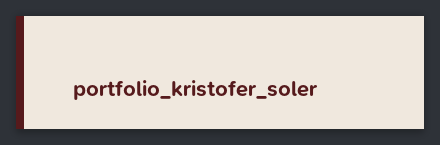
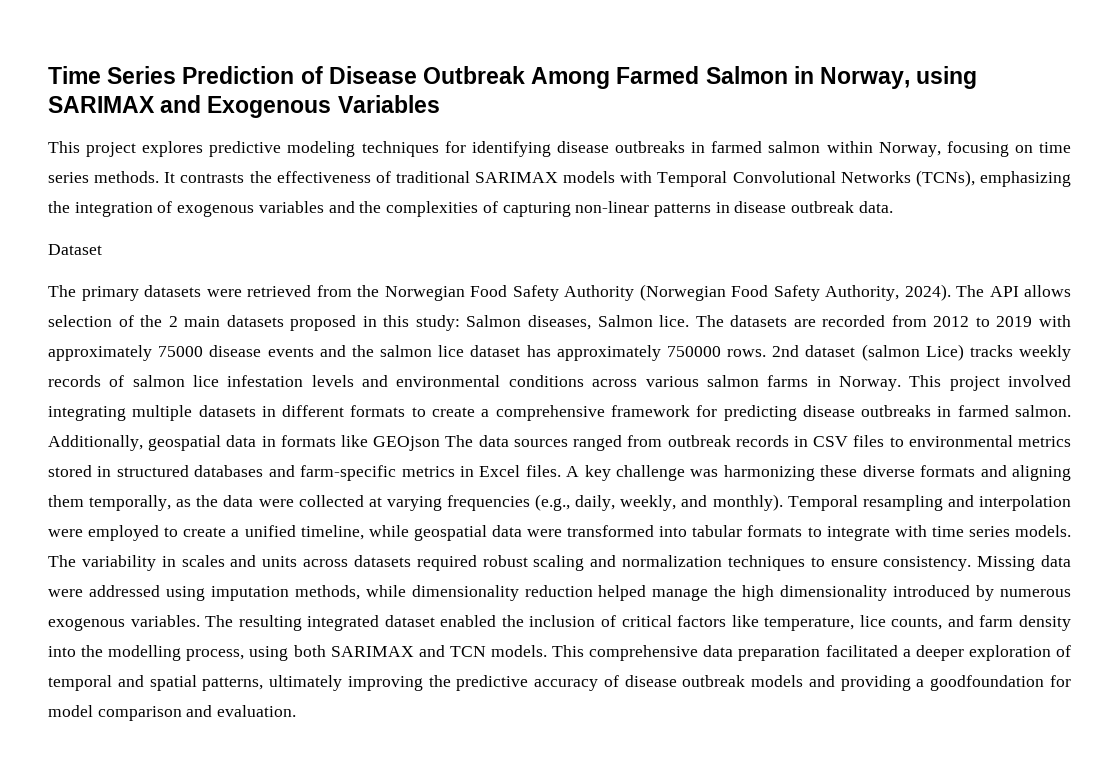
- portfolio_kristofer_soler
+ Time Series Prediction of Disease Outbreak Among Farmed Salmon in Norway, using SARIMAX and Exogenous Variables
+ This project explores predictive modeling techniques for identifying disease outbreaks in farmed salmon within Norway, focusing on time series methods. It contrasts the effectiveness of traditional SARIMAX models with Temporal Convolutional Networks (TCNs), emphasizing the integration of exogenous variables and the complexities of capturing non-linear patterns in disease outbreak data.
+ Dataset
+ The primary datasets were retrieved from the Norwegian Food Safety Authority (Norwegian Food Safety Authority, 2024). The API allows selection of the 2 main datasets proposed in this study: Salmon diseases, Salmon lice. The datasets are recorded from 2012 to 2019 with approximately 75000 disease events and the salmon lice dataset has approximately 750000 rows. 2nd dataset (salmon Lice) tracks weekly records of salmon lice infestation levels and environmental conditions across various salmon farms in Norway. This project involved integrating multiple datasets in different formats to create a comprehensive framework for predicting disease outbreaks in farmed salmon. Additionally, geospatial data in formats like GEOjson The data sources ranged from outbreak records in CSV files to environmental metrics stored in structured databases and farm-specific metrics in Excel files. A key challenge was harmonizing these diverse formats and aligning them temporally, as the data were collected at varying frequencies (e.g., daily, weekly, and monthly). Temporal resampling and interpolation were employed to create a unified timeline, while geospatial data were transformed into tabular formats to integrate with time series models. The variability in scales and units across datasets required robust scaling and normalization techniques to ensure consistency. Missing data were addressed using imputation methods, while dimensionality reduction helped manage the high dimensionality introduced by numerous exogenous variables. The resulting integrated dataset enabled the inclusion of critical factors like temperature, lice counts, and farm density into the modelling process, using both SARIMAX and TCN models. This comprehensive data preparation facilitated a deeper exploration of temporal and spatial patterns, ultimately improving the predictive accuracy of disease outbreak models and providing a goodfoundation for model comparison and evaluation.

